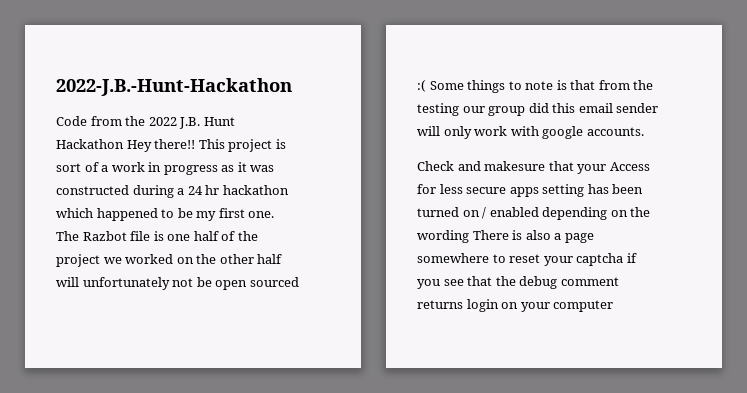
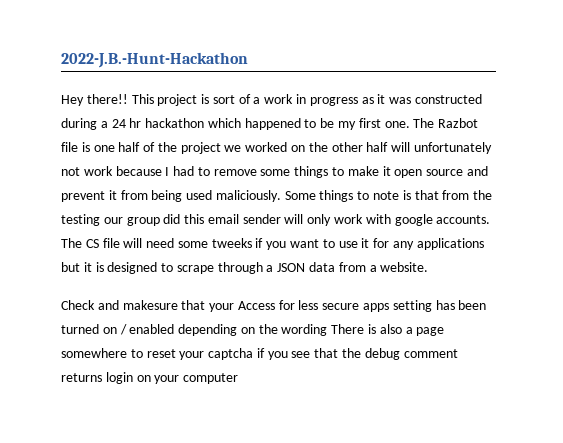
- Code from the 2022 J.B. Hunt Hackathon Hey there!!
+ Hey there!!
- The Razbot file is one half of the project we worked on the other half will unfortunately not be open sourced :( Some things to note is that from the testing our group did this email sender will only work with google accounts.
+ The Razbot file is one half of the project we worked on the other half will unfortunately not work because I had to remove some things to make it open source and prevent it from being used maliciously. Some things to note is that from the testing our group did this email sender will only work with google accounts. The CS file will need some tweeks if you want to use it for any applications but it is designed to scrape through a JSON data from a website.

